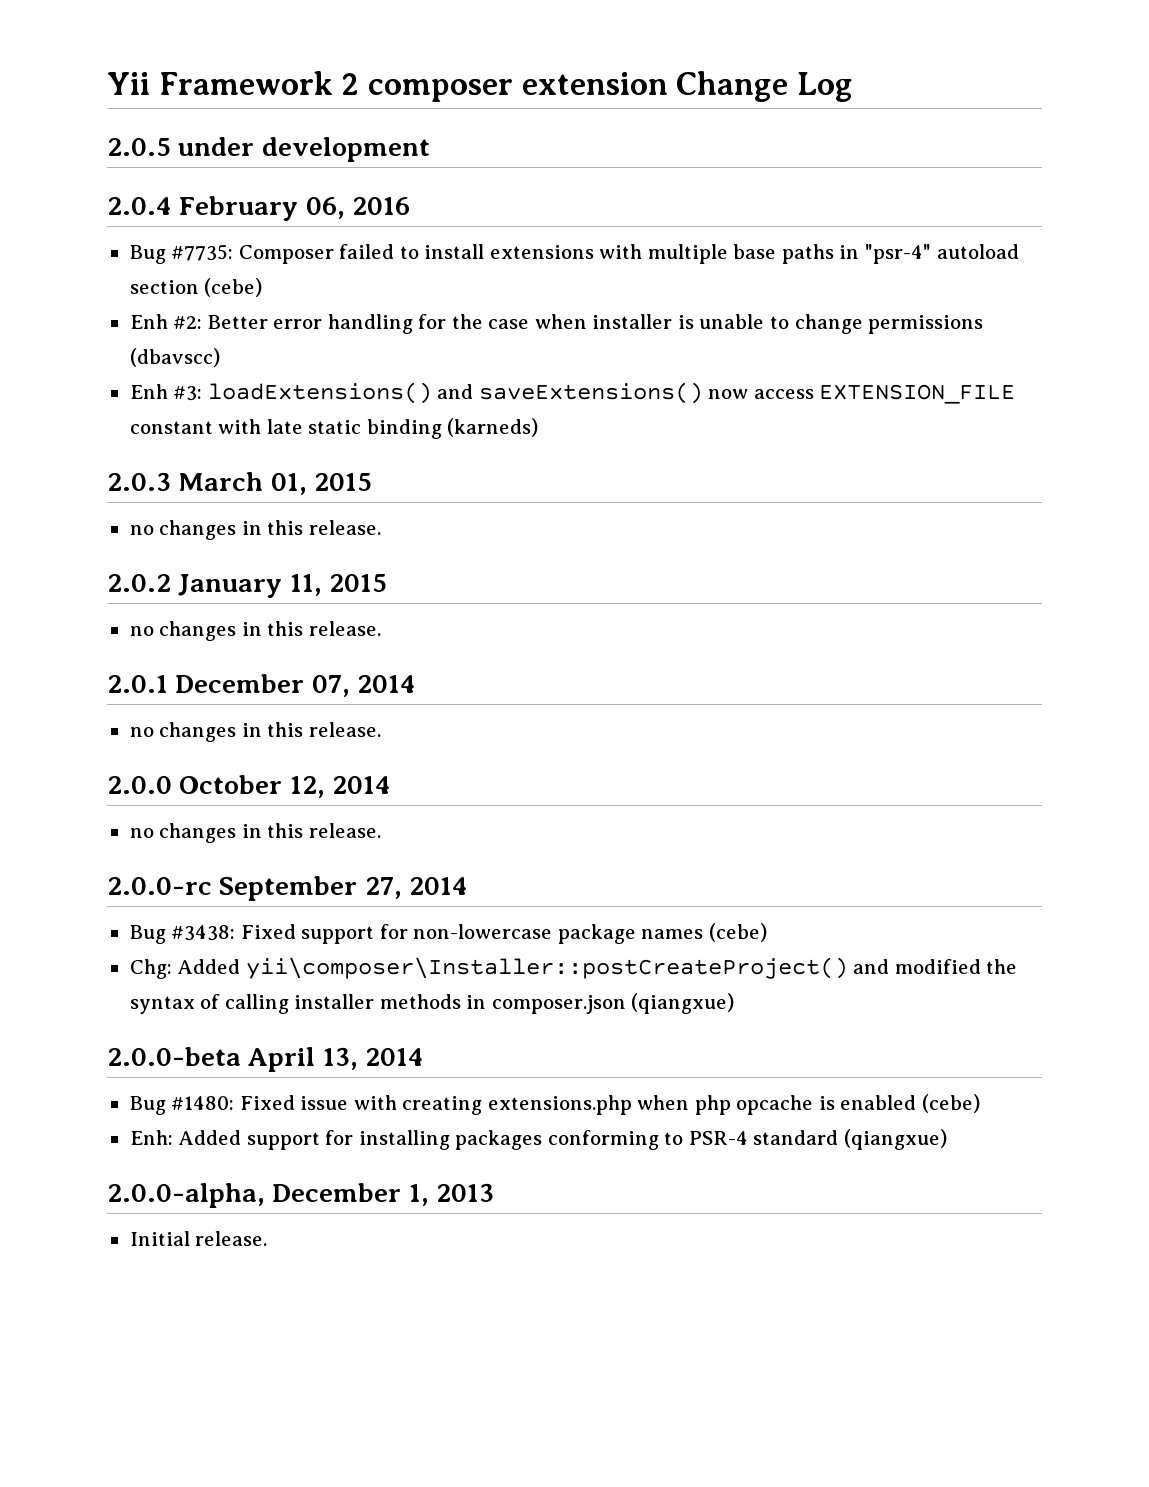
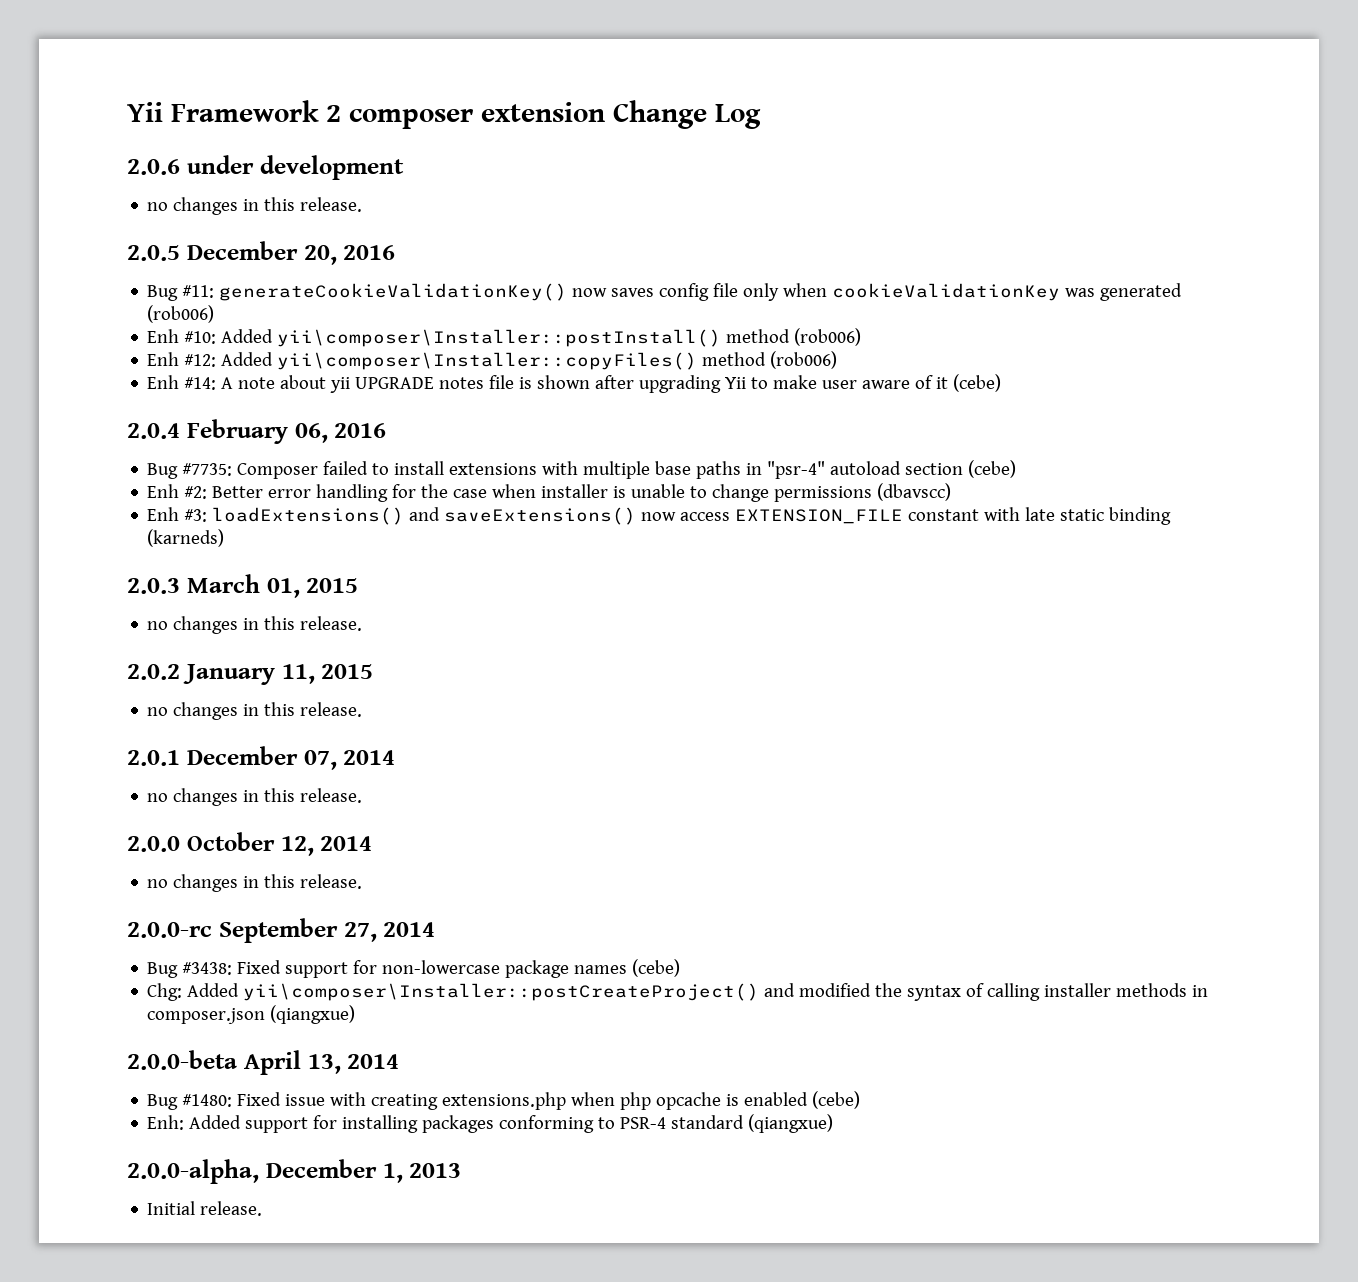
- 2.0.5 under development
+ 2.0.6 under development
+ no changes in this release.
+ 2.0.5 December 20, 2016
+ Bug #11: generateCookieValidationKey() now saves config file only when cookieValidationKey was generated (rob006)
+ Enh #10: Added yii\composer\Installer::postInstall() method (rob006)
+ Enh #12: Added yii\composer\Installer::copyFiles() method (rob006)
+ Enh #14: A note about yii UPGRADE notes file is shown after upgrading Yii to make user aware of it (cebe)

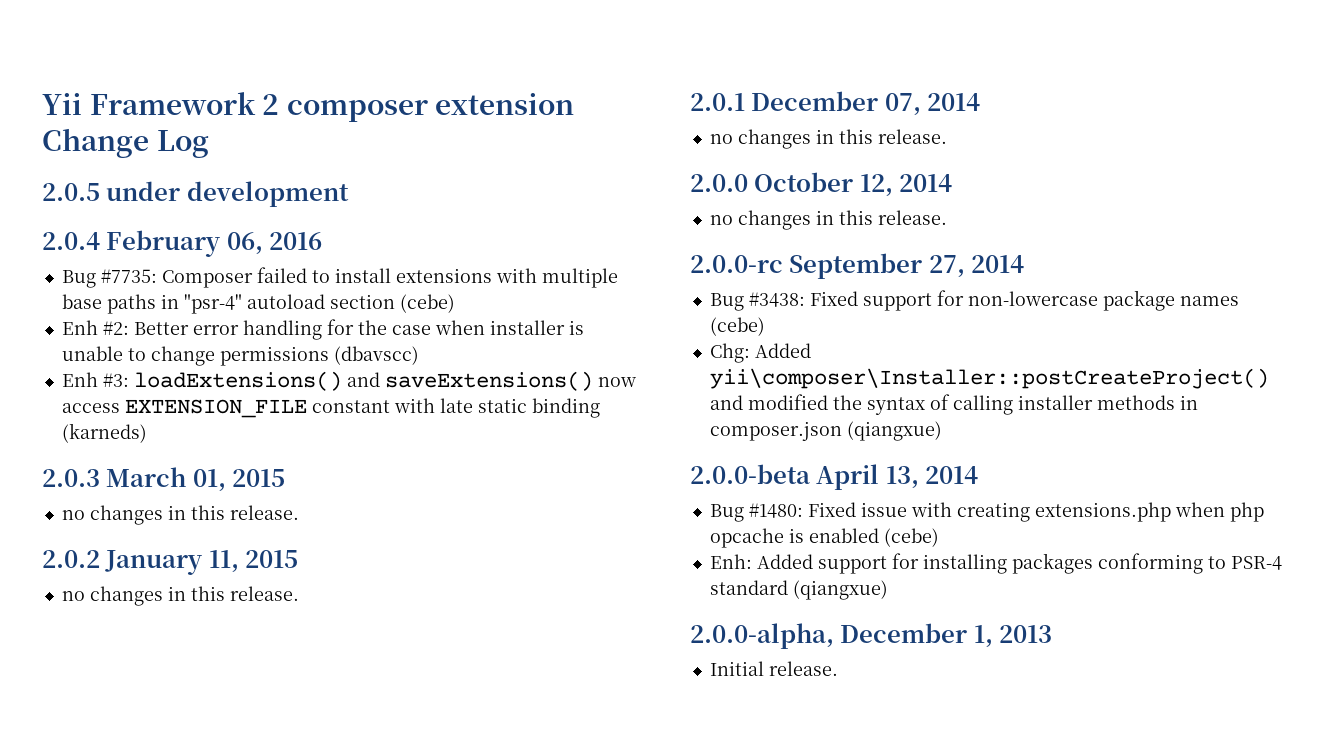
- 2.0.6 under development
- no changes in this release.
- 2.0.5 December 20, 2016
- Bug #11: generateCookieValidationKey() now saves config file only when cookieValidationKey was generated (rob006)
- Enh #10: Added yii\composer\Installer::postInstall() method (rob006)
- Enh #12: Added yii\composer\Installer::copyFiles() method (rob006)
- Enh #14: A note about yii UPGRADE notes file is shown after upgrading Yii to make user aware of it (cebe)
+ 2.0.5 under development

